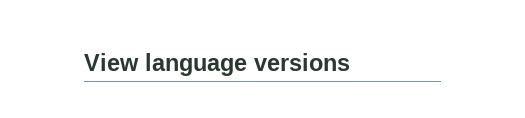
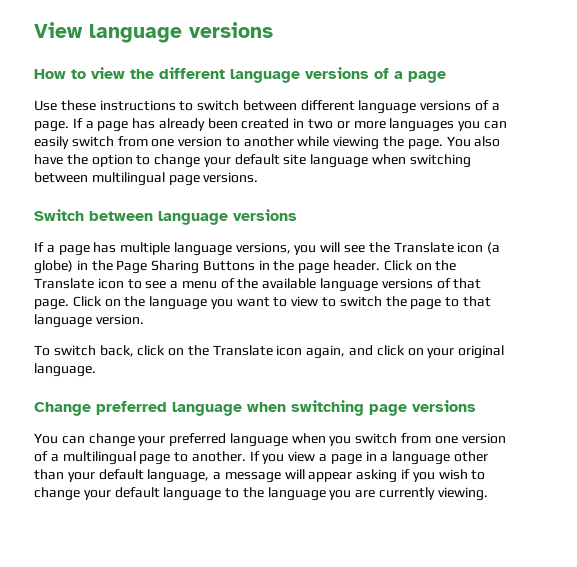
+ How to view the different language versions of a page
+ Use these instructions to switch between different language versions of a page. If a page has already been created in two or more languages you can easily switch from one version to another while viewing the page. You also have the option to change your default site language when switching between multilingual page versions.
+ Switch between language versions
+ If a page has multiple language versions, you will see the Translate icon (a globe) in the Page Sharing Buttons in the page header. Click on the Translate icon to see a menu of the available language versions of that page. Click on the language you want to view to switch the page to that language version.
+ To switch back, click on the Translate icon again, and click on your original language.
+ Change preferred language when switching page versions
+ You can change your preferred language when you switch from one version of a multilingual page to another. If you view a page in a language other than your default language, a message will appear asking if you wish to change your default language to the language you are currently viewing.

